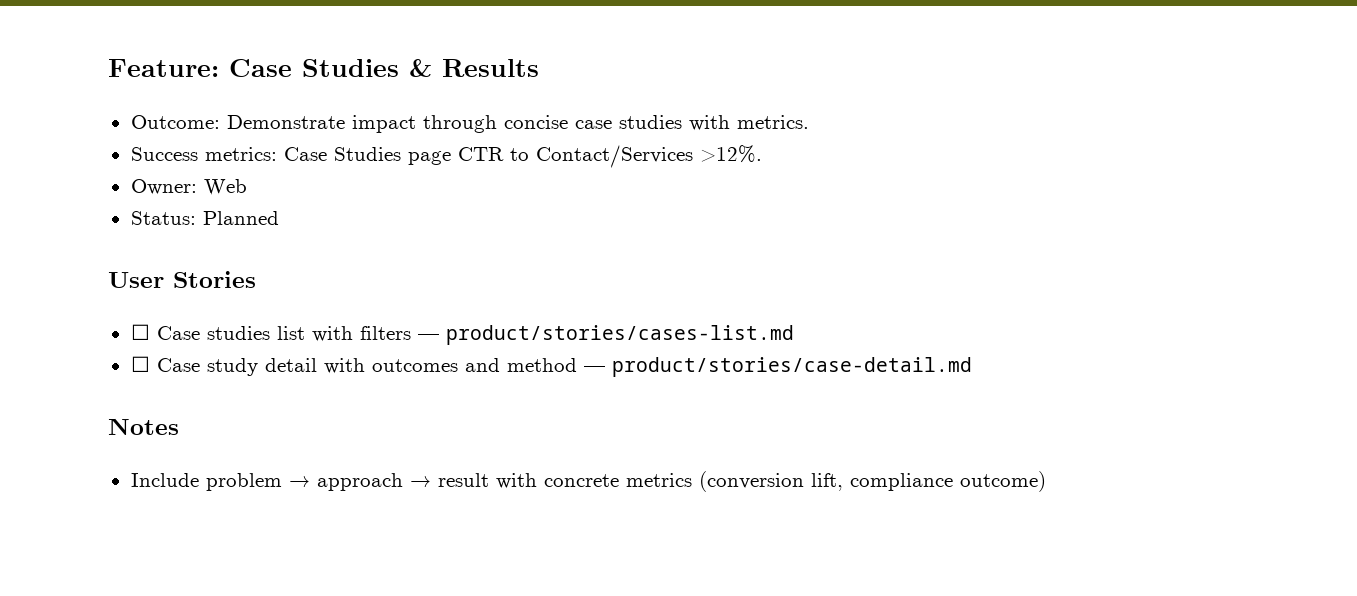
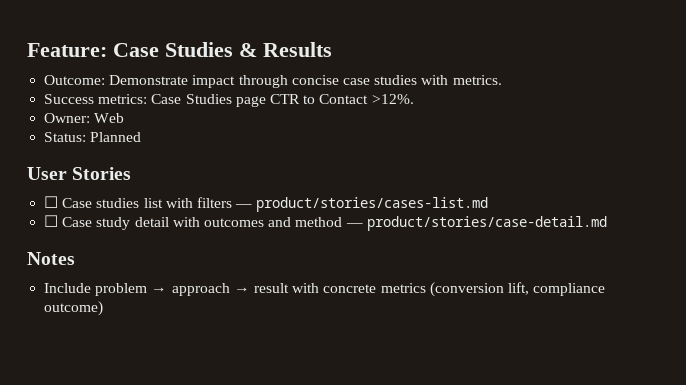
- Success metrics: Case Studies page CTR to Contact/Services >12%.
+ Success metrics: Case Studies page CTR to Contact >12%.

